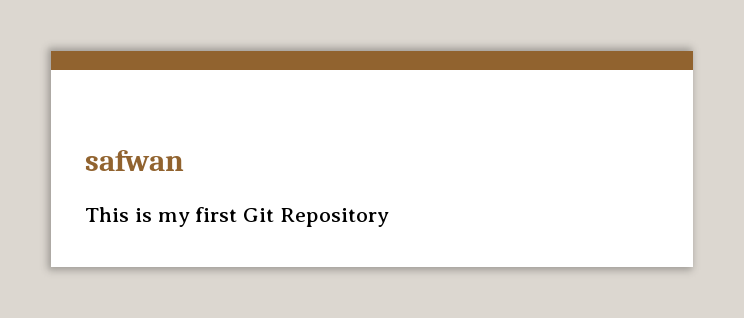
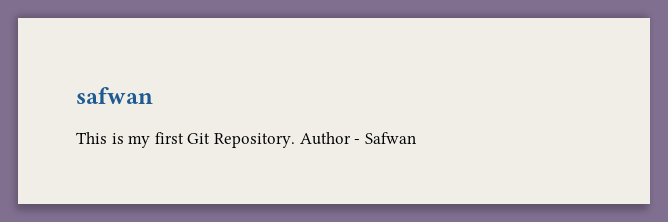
- This is my first Git Repository
+ This is my first Git Repository. Author - Safwan

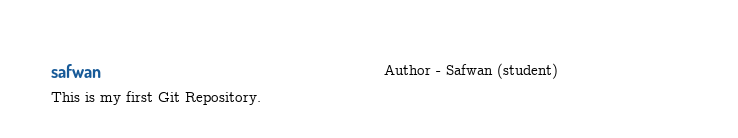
- This is my first Git Repository. Author - Safwan
+ This is my first Git Repository.
+ Author - Safwan (student)

